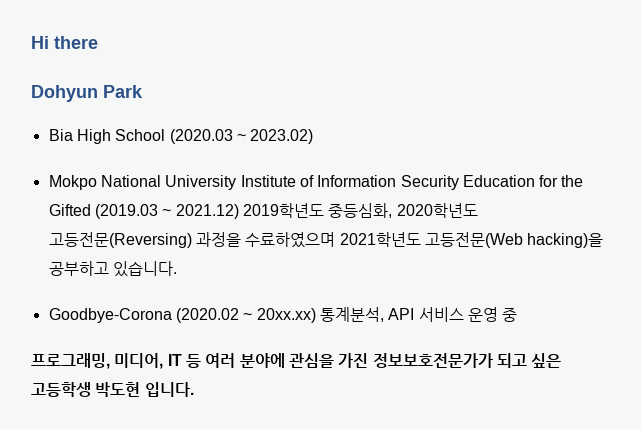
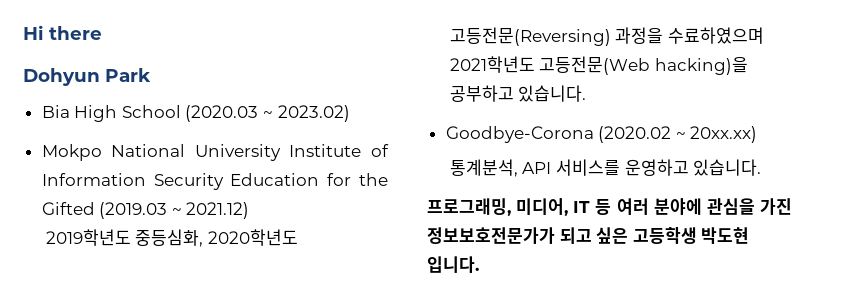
- Mokpo National University Institute of Information Security Education for the Gifted (2019.03 ~ 2021.12) 2019학년도 중등심화, 2020학년도 고등전문(Reversing) 과정을 수료하였으며 2021학년도 고등전문(Web hacking)을 공부하고 있습니다.
+ Mokpo National University Institute of Information Security Education for the Gifted (2019.03 ~ 2021.12)
+ 2019학년도 중등심화, 2020학년도 고등전문(Reversing) 과정을 수료하였으며 2021학년도 고등전문(Web hacking)을 공부하고 있습니다.
- Goodbye-Corona (2020.02 ~ 20xx.xx) 통계분석, API 서비스 운영 중
+ Goodbye-Corona (2020.02 ~ 20xx.xx)
+ 통계분석, API 서비스를 운영하고 있습니다.

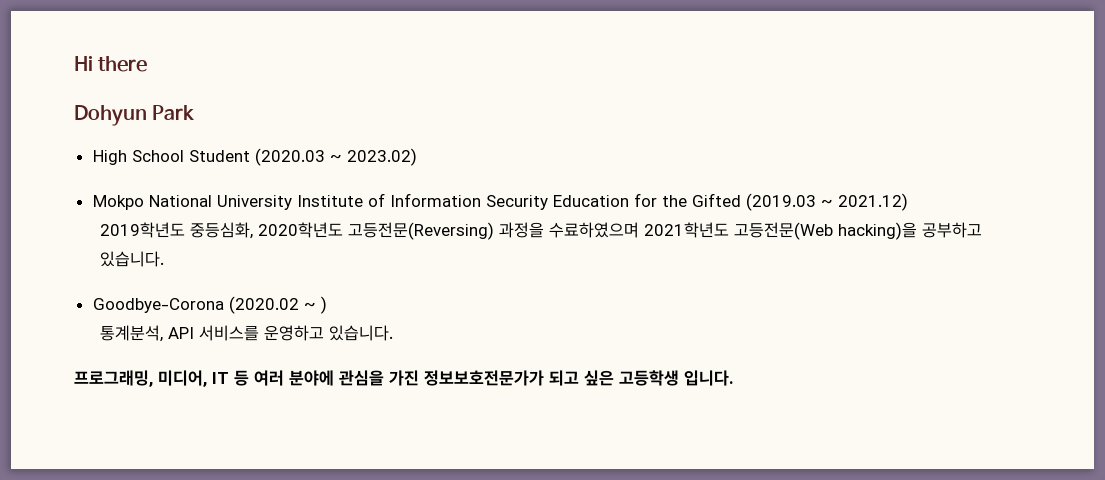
- Bia High School (2020.03 ~ 2023.02)
+ High School Student (2020.03 ~ 2023.02)
- Goodbye-Corona (2020.02 ~ 20xx.xx)
+ Goodbye-Corona (2020.02 ~ )
- 프로그래밍, 미디어, IT 등 여러 분야에 관심을 가진 정보보호전문가가 되고 싶은 고등학생 박도현 입니다.
+ 프로그래밍, 미디어, IT 등 여러 분야에 관심을 가진 정보보호전문가가 되고 싶은 고등학생 입니다.

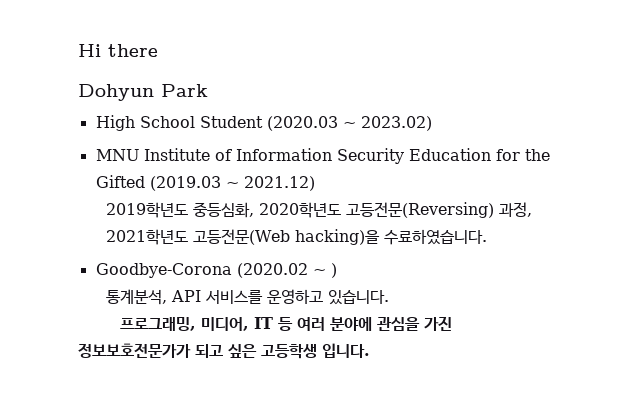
- Mokpo National University Institute of Information Security Education for the Gifted (2019.03 ~ 2021.12)
+ MNU Institute of Information Security Education for the Gifted (2019.03 ~ 2021.12)
- 2019학년도 중등심화, 2020학년도 고등전문(Reversing) 과정을 수료하였으며 2021학년도 고등전문(Web hacking)을 공부하고 있습니다.
+ 2019학년도 중등심화, 2020학년도 고등전문(Reversing) 과정, 2021학년도 고등전문(Web hacking)을 수료하였습니다.

